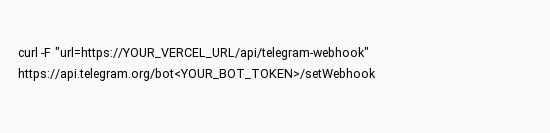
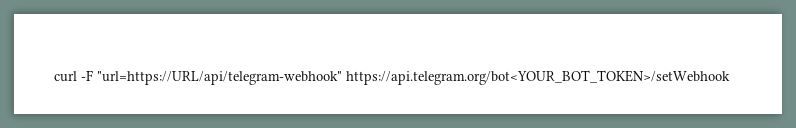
- curl -F "url=https://YOUR_VERCEL_URL/api/telegram-webhook" https://api.telegram.org/bot<YOUR_BOT_TOKEN>/setWebhook
+ curl -F "url=https://URL/api/telegram-webhook" https://api.telegram.org/bot<YOUR_BOT_TOKEN>/setWebhook

